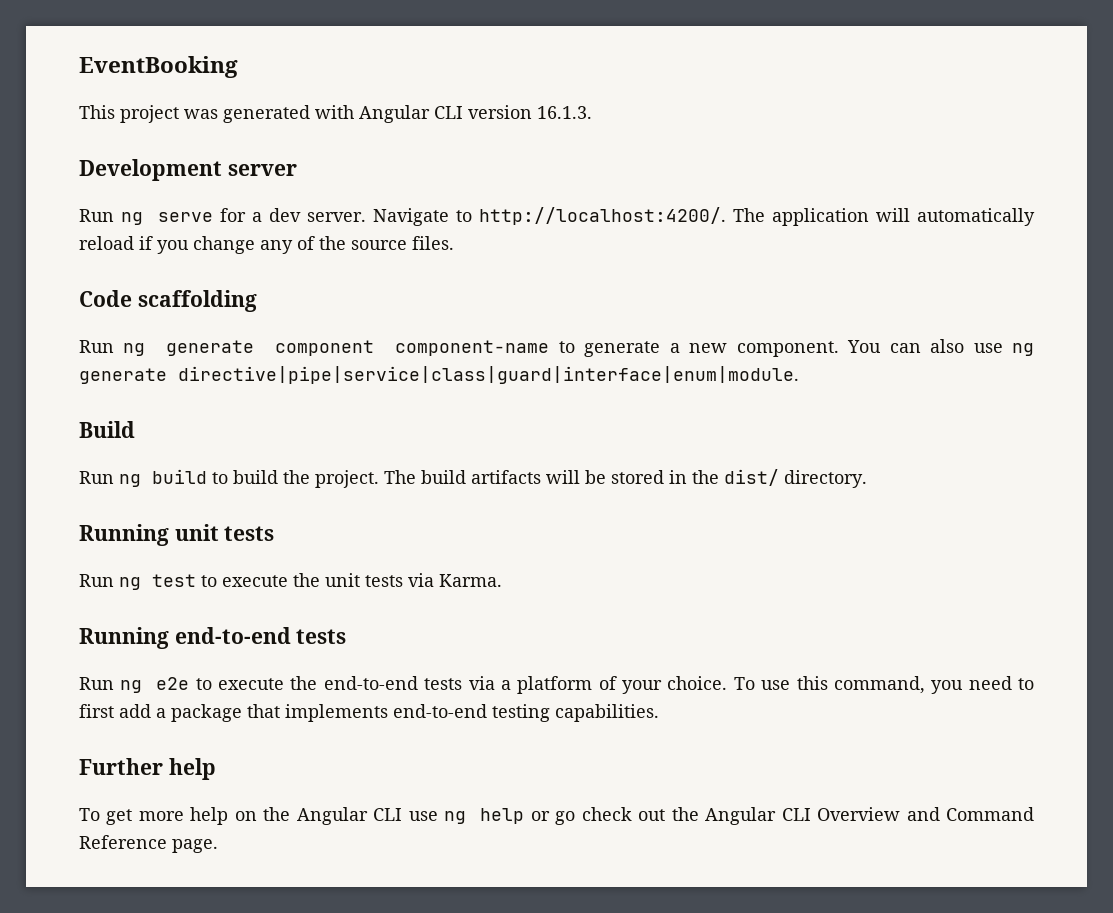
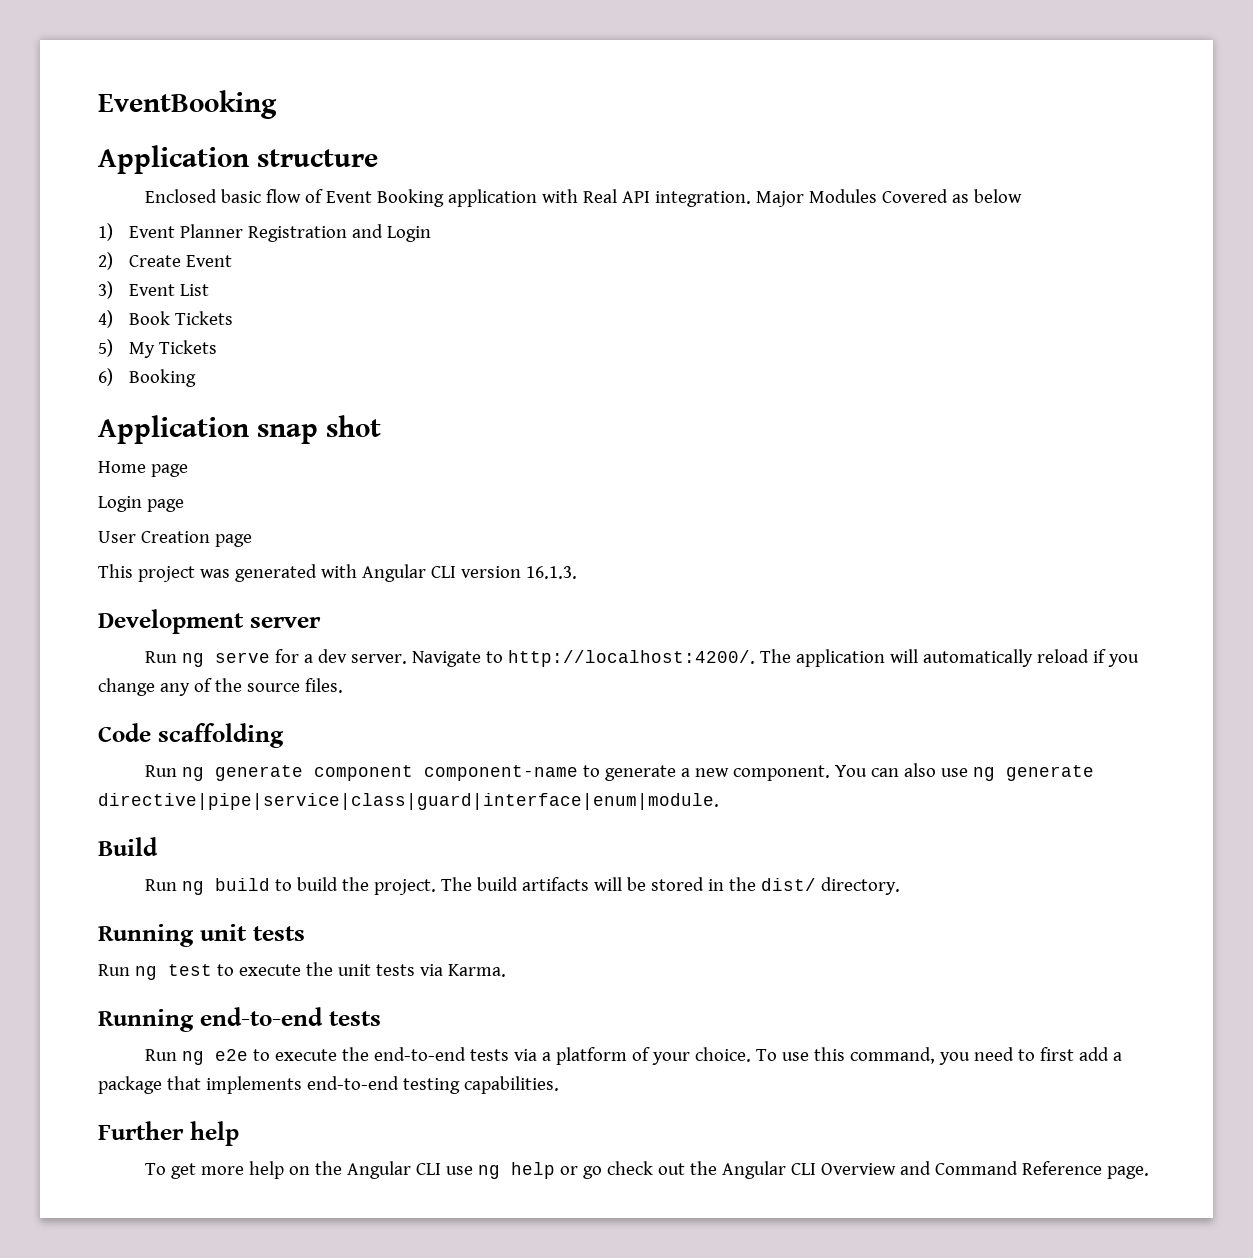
+ Application structure
+ Enclosed basic flow of Event Booking application with Real API integration. Major Modules Covered as below
+ 1) Event Planner Registration and Login
+ 2) Create Event
+ 3) Event List
+ 4) Book Tickets
+ 5) My Tickets
+ 6) Booking
+ Application snap shot
+ Home page
+ Login page
+ User Creation page

